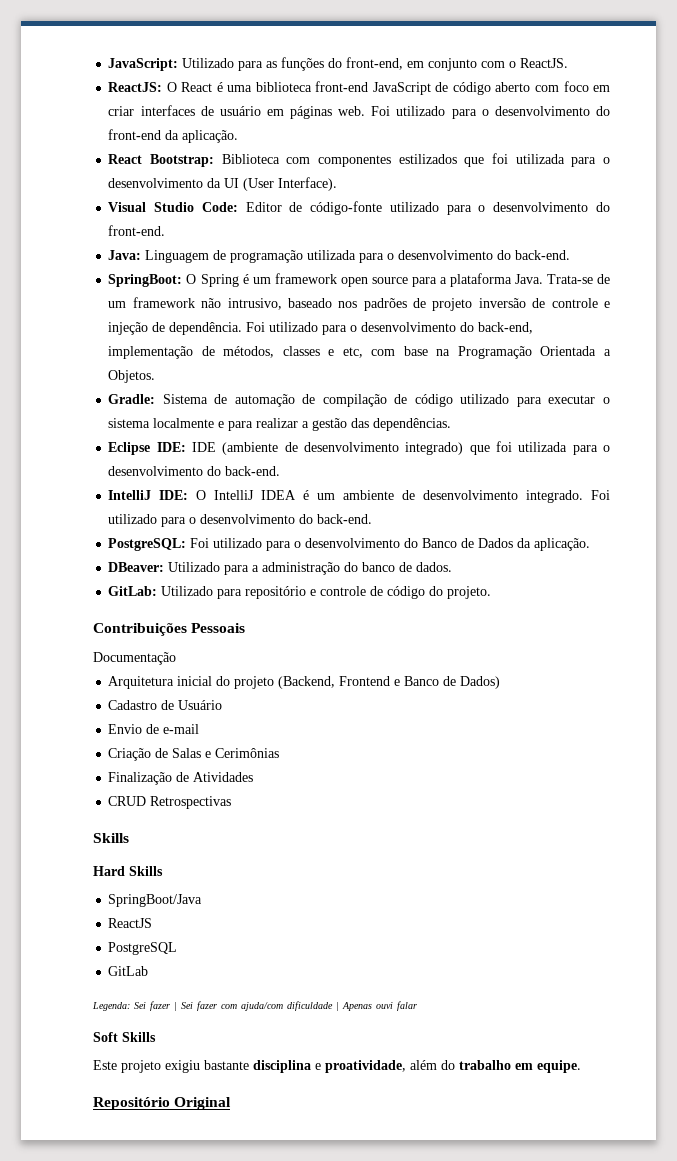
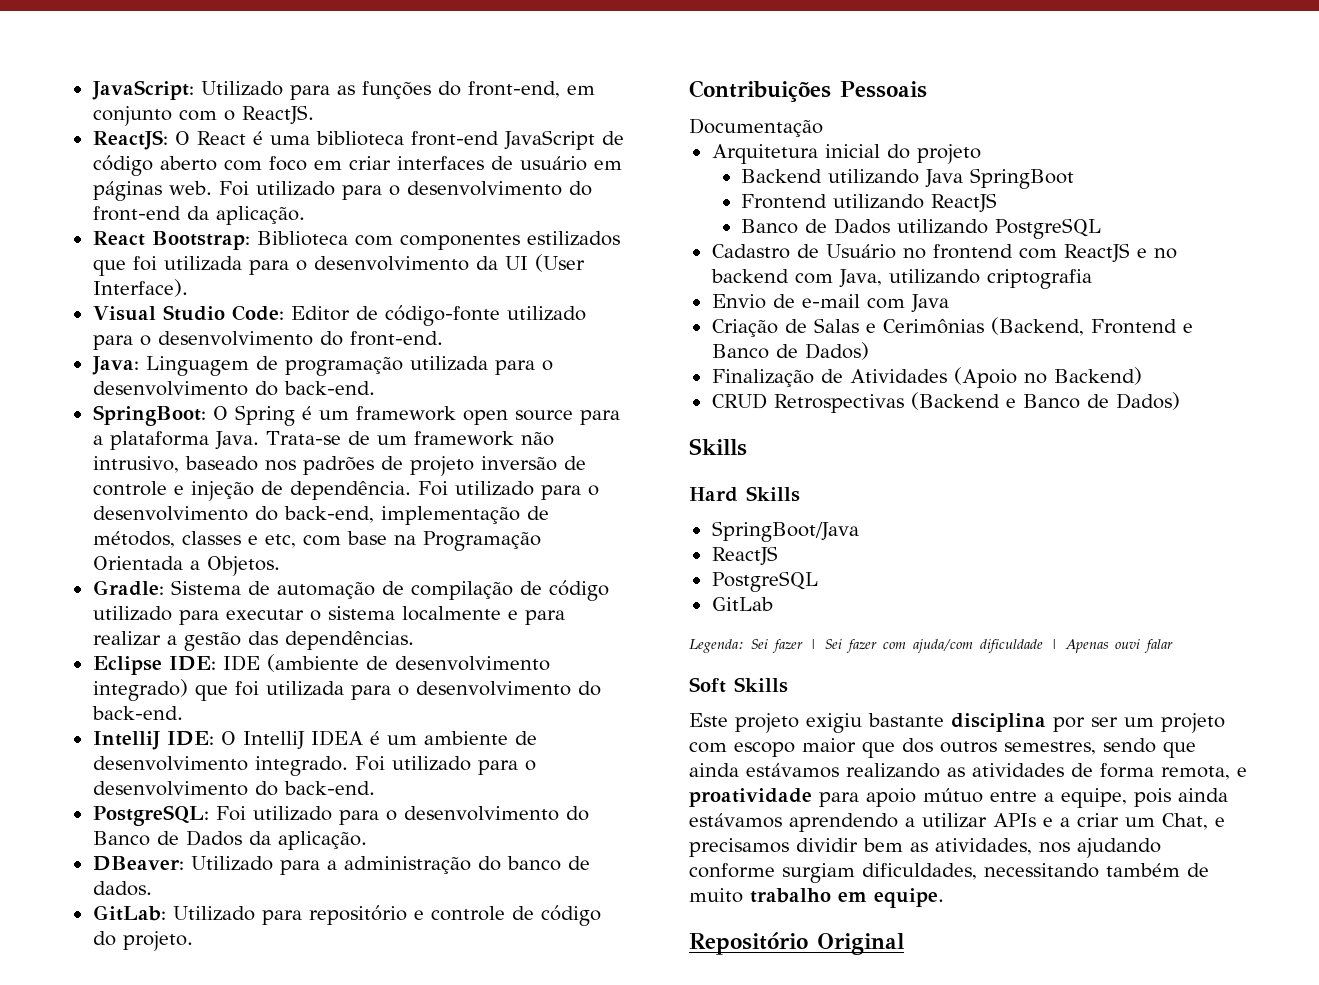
- Arquitetura inicial do projeto (Backend, Frontend e Banco de Dados)
+ Arquitetura inicial do projeto
+ Backend utilizando Java SpringBoot
+ Frontend utilizando ReactJS
+ Banco de Dados utilizando PostgreSQL
+ Cadastro de Usuário no frontend com ReactJS e no backend com Java, utilizando criptografia
+ Envio de e-mail com Java
+ Criação de Salas e Cerimônias (Backend, Frontend e Banco de Dados)
- Cadastro de Usuário
- Envio de e-mail
- Criação de Salas e Cerimônias
- Finalização de Atividades
+ Finalização de Atividades (Apoio no Backend)
- CRUD Retrospectivas
+ CRUD Retrospectivas (Backend e Banco de Dados)
- Este projeto exigiu bastante disciplina e proatividade, além do trabalho em equipe.
+ Este projeto exigiu bastante disciplina por ser um projeto com escopo maior que dos outros semestres, sendo que ainda estávamos realizando as atividades de forma remota, e proatividade para apoio mútuo entre a equipe, pois ainda estávamos aprendendo a utilizar APIs e a criar um Chat, e precisamos dividir bem as atividades, nos ajudando conforme surgiam dificuldades, necessitando também de muito trabalho em equipe.

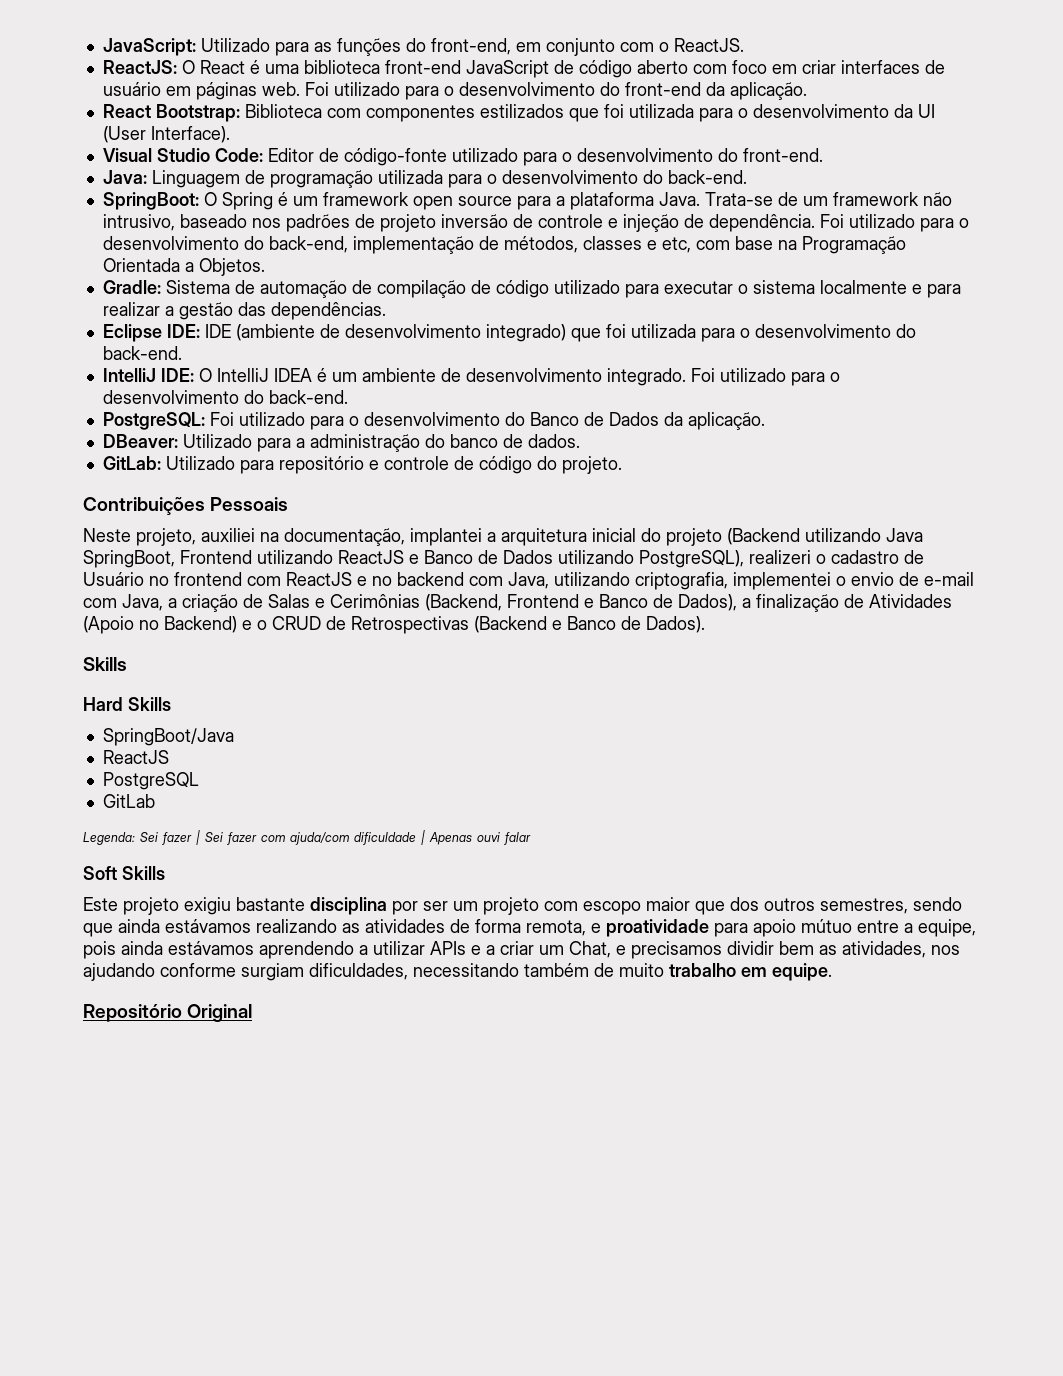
- Documentação
- Arquitetura inicial do projeto
- Backend utilizando Java SpringBoot
- Frontend utilizando ReactJS
- Banco de Dados utilizando PostgreSQL
- Cadastro de Usuário no frontend com ReactJS e no backend com Java, utilizando criptografia
- Envio de e-mail com Java
- Criação de Salas e Cerimônias (Backend, Frontend e Banco de Dados)
- Finalização de Atividades (Apoio no Backend)
- CRUD Retrospectivas (Backend e Banco de Dados)
+ Neste projeto, auxiliei na documentação, implantei a arquitetura inicial do projeto (Backend utilizando Java SpringBoot, Frontend utilizando ReactJS e Banco de Dados utilizando PostgreSQL), realizeri o cadastro de Usuário no frontend com ReactJS e no backend com Java, utilizando criptografia, implementei o envio de e-mail com Java, a criação de Salas e Cerimônias (Backend, Frontend e Banco de Dados), a finalização de Atividades (Apoio no Backend) e o CRUD de Retrospectivas (Backend e Banco de Dados).

